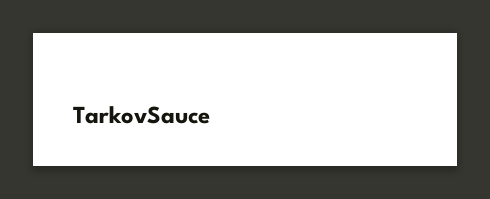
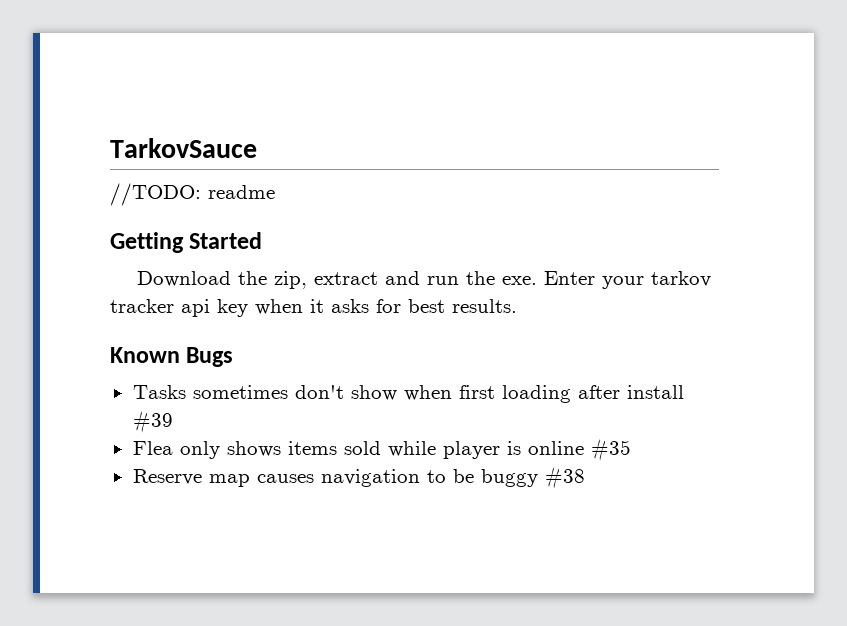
+ //TODO: readme
+ Getting Started
+ Download the zip, extract and run the exe. Enter your tarkov tracker api key when it asks for best results.
+ Known Bugs
+ Tasks sometimes don't show when first loading after install #39
+ Flea only shows items sold while player is online #35
+ Reserve map causes navigation to be buggy #38

